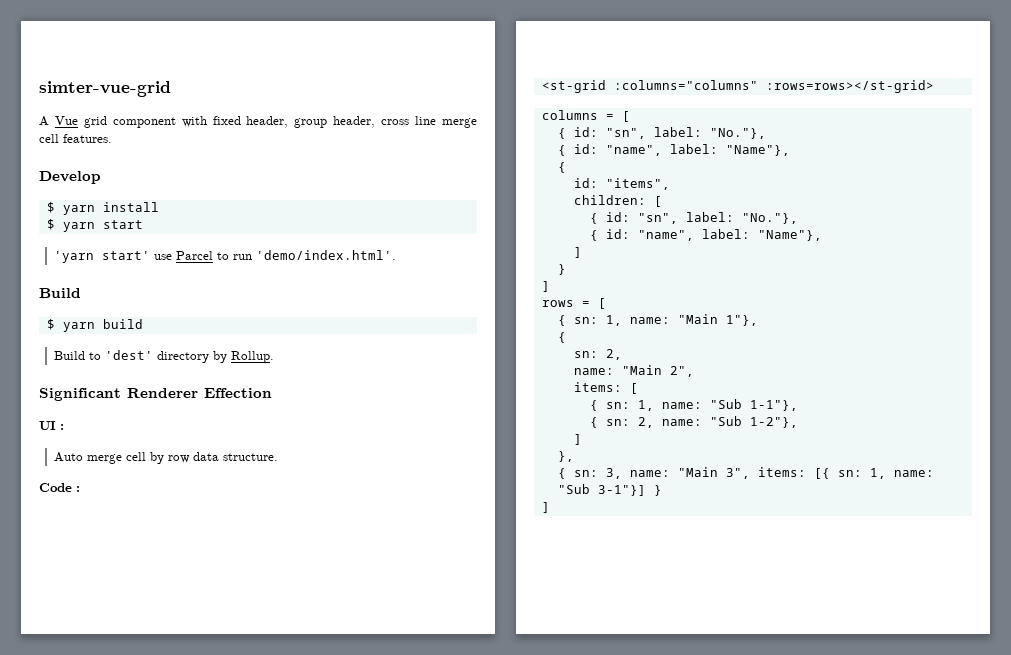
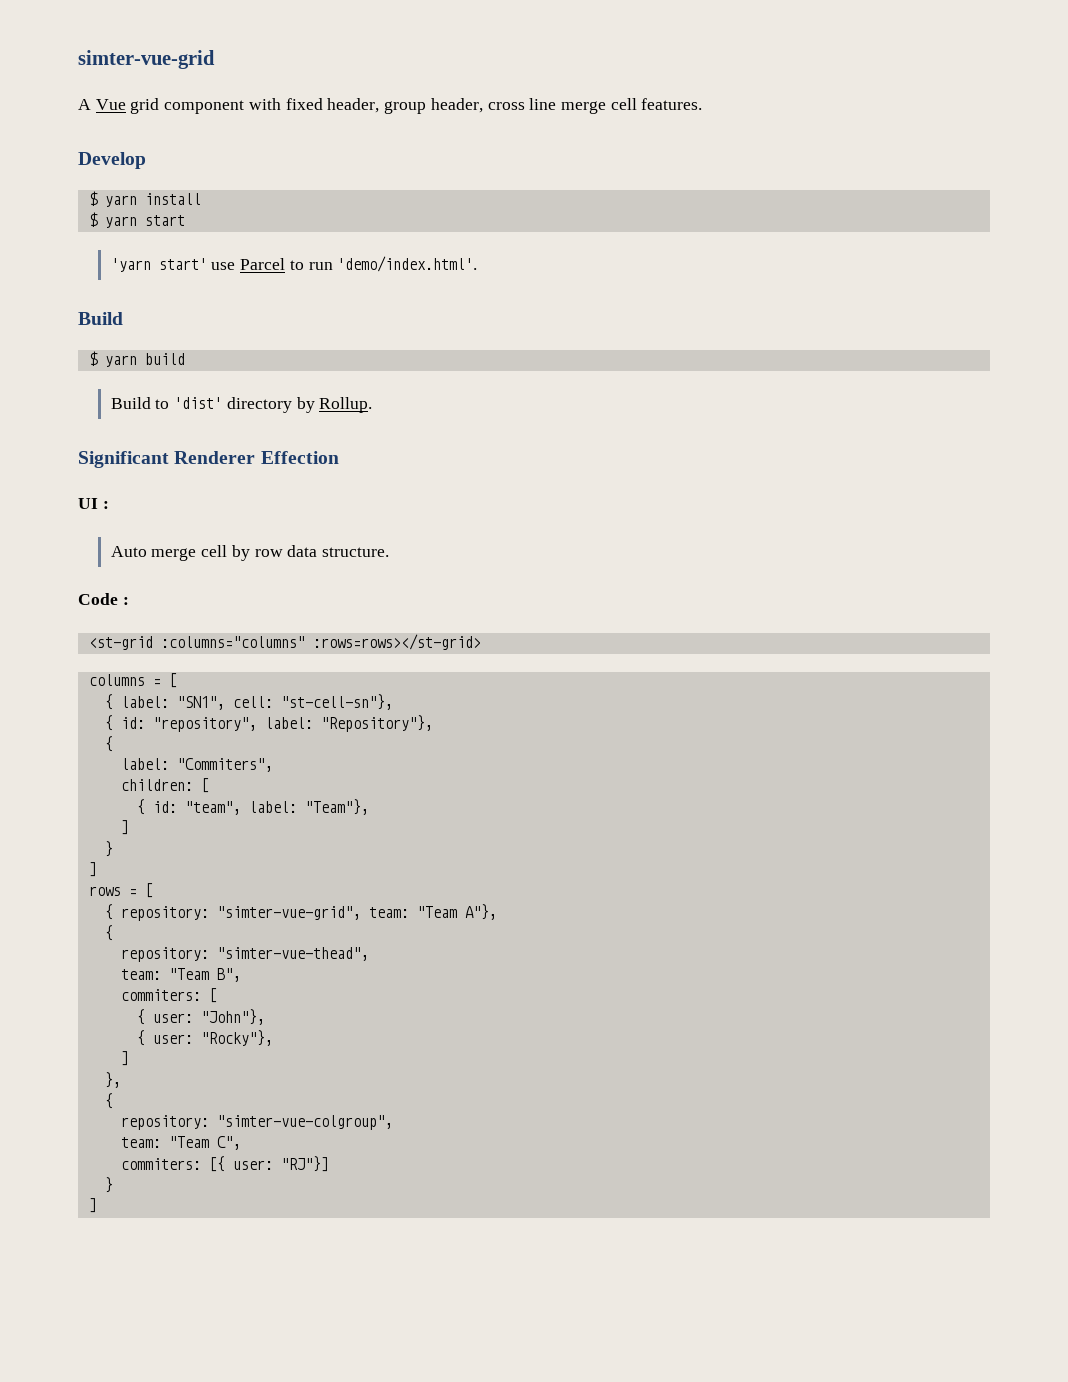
- Build to 'dest' directory by Rollup.
+ Build to 'dist' directory by Rollup.
  columns = [
- { id: "sn", label: "No."},
- { id: "name", label: "Name"},
+ { label: "SN1", cell: "st-cell-sn"},
+ { id: "repository", label: "Repository"},
  {
- id: "items",
+ label: "Commiters",
  children: [
- { id: "sn", label: "No."},
- { id: "name", label: "Name"},
+ { id: "team", label: "Team"},
- { sn: 1, name: "Main 1"},
+ { repository: "simter-vue-grid", team: "Team A"},
  {
- sn: 2,
- name: "Main 2",
- items: [
- { sn: 1, name: "Sub 1-1"},
- { sn: 2, name: "Sub 1-2"},
+ repository: "simter-vue-thead",
+ team: "Team B",
+ commiters: [
+ { user: "John"},
+ { user: "Rocky"},
  ]
  },
- { sn: 3, name: "Main 3", items: [{ sn: 1, name: "Sub 3-1"}] }
+ {
+ repository: "simter-vue-colgroup",
+ team: "Team C",
+ commiters: [{ user: "RJ"}]
+ }

